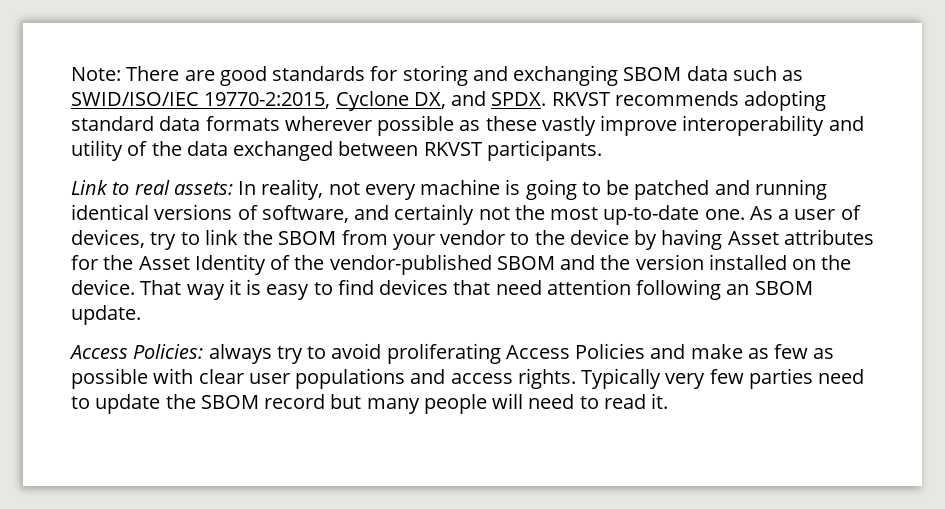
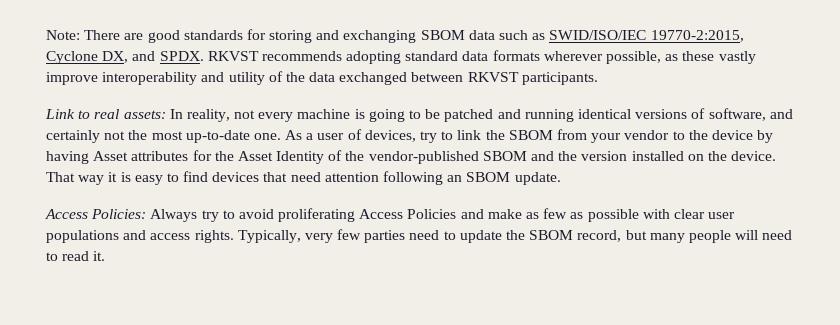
- RKVST recommends adopting standard data formats wherever possible as these vastly improve interoperability and utility of the data exchanged between RKVST participants.
+ RKVST recommends adopting standard data formats wherever possible, as these vastly improve interoperability and utility of the data exchanged between RKVST participants.
- Access Policies: always try to avoid proliferating Access Policies and make as few as possible with clear user populations and access rights.
+ Access Policies: Always try to avoid proliferating Access Policies and make as few as possible with clear user populations and access rights.
- Typically very few parties need to update the SBOM record but many people will need to read it.
+ Typically, very few parties need to update the SBOM record, but many people will need to read it.

